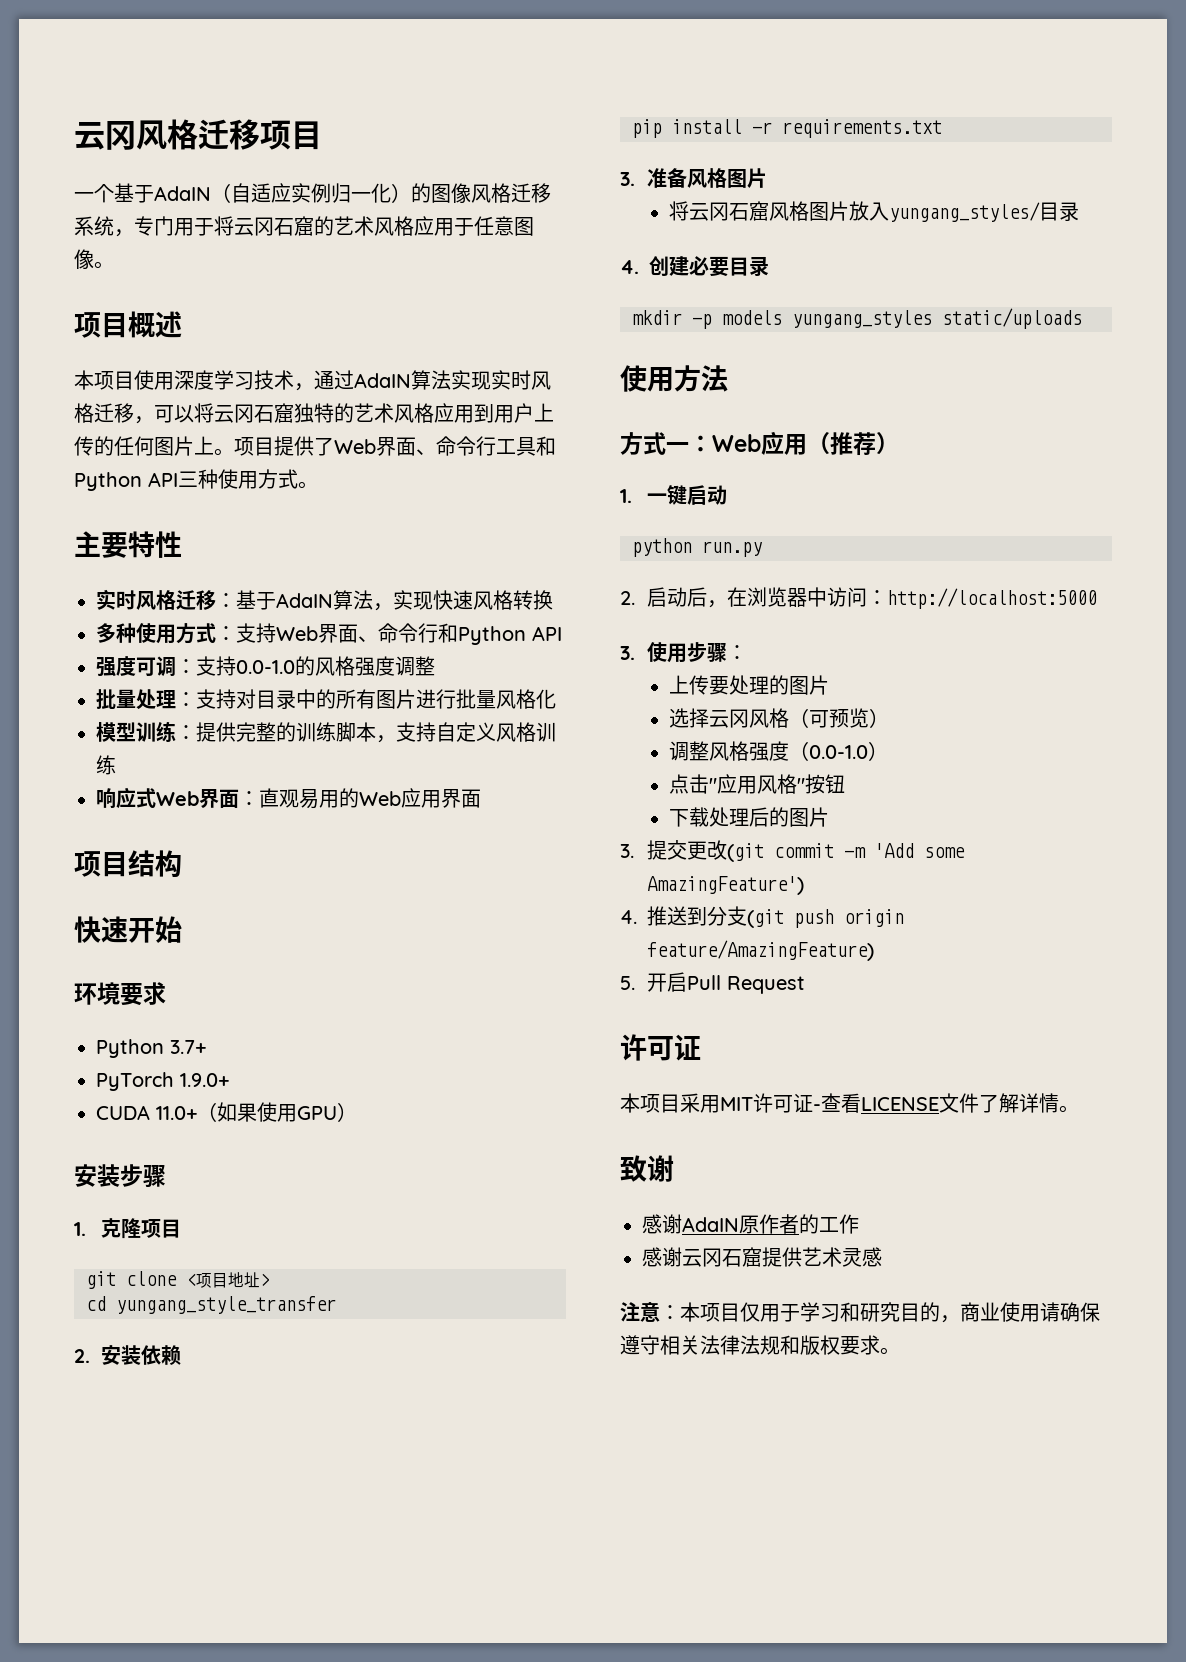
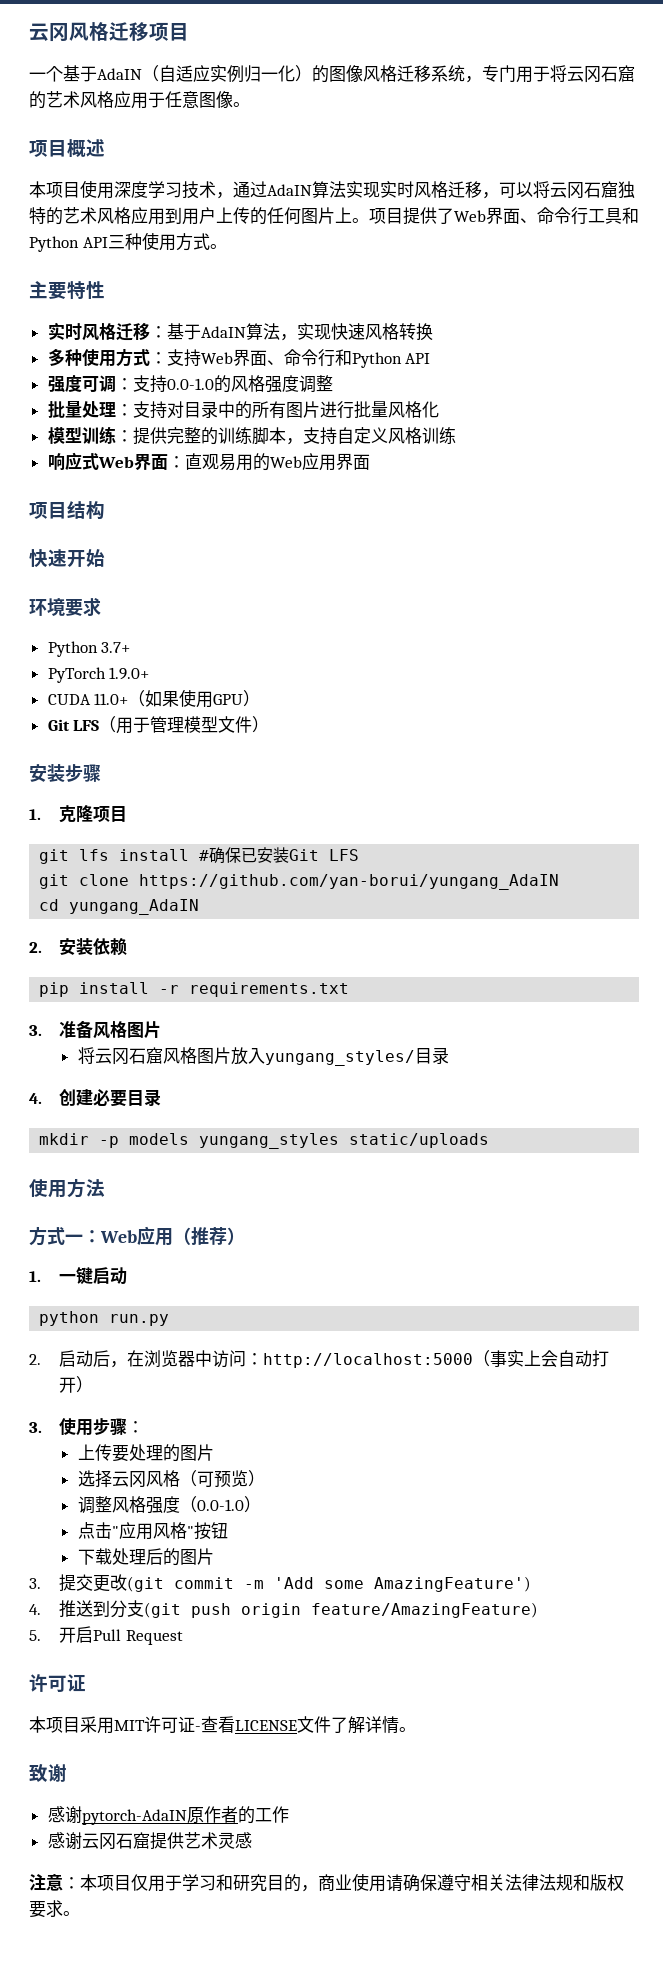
+ Git LFS（用于管理模型文件）
- git clone <项目地址>
+ git lfs install #确保已安装Git LFS
+ git clone https://github.com/yan-borui/yungang_AdaIN
- cd yungang_style_transfer
+ cd yungang_AdaIN
- 2.启动后，在浏览器中访问：http://localhost:5000
+ 2.启动后，在浏览器中访问：http://localhost:5000（事实上会自动打开）
- 感谢AdaIN原作者的工作
+ 感谢pytorch-AdaIN原作者的工作

